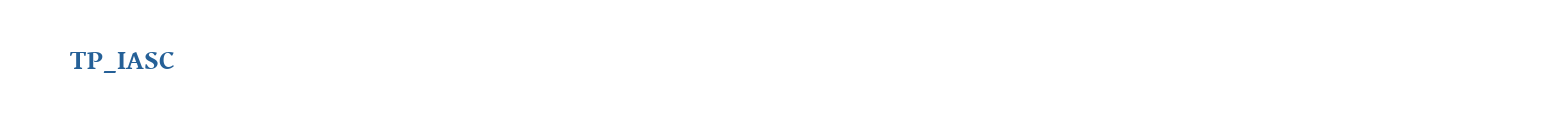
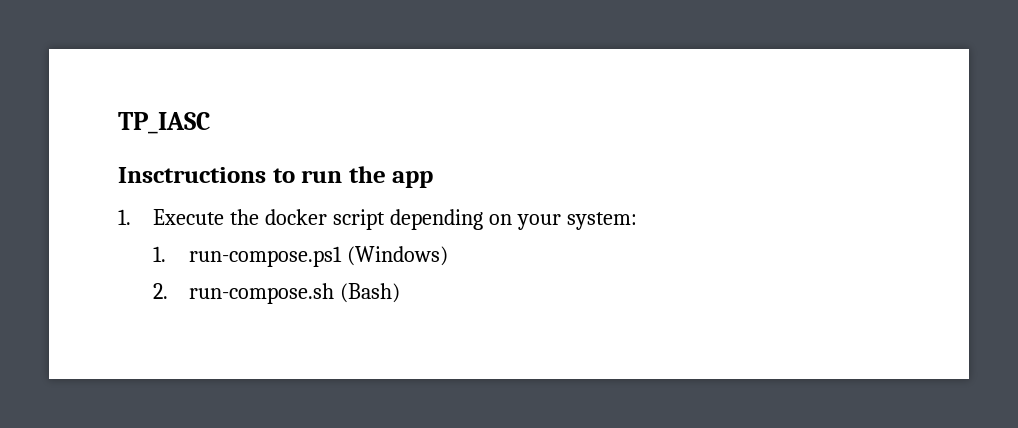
+ Insctructions to run the app
+ 1. Execute the docker script depending on your system:
+ 1. run-compose.ps1 (Windows)
+ 2. run-compose.sh (Bash)

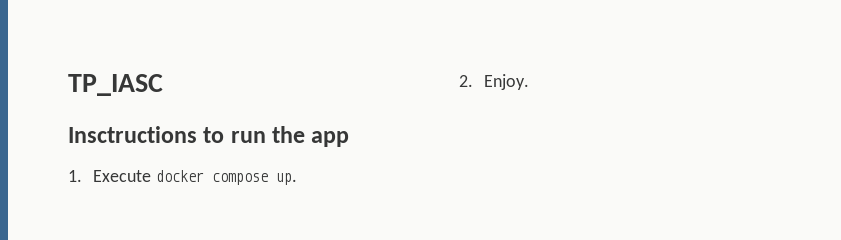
- 1. Execute the docker script depending on your system:
- 1. run-compose.ps1 (Windows)
- 2. run-compose.sh (Bash)
+ 1. Execute docker compose up.
+ 2. Enjoy.

